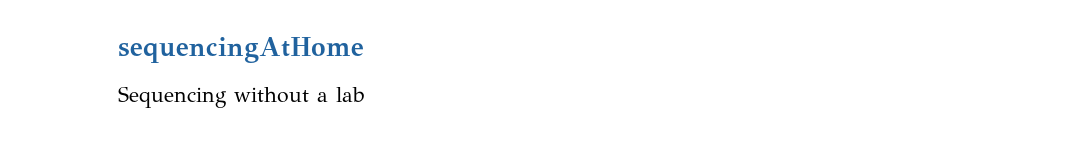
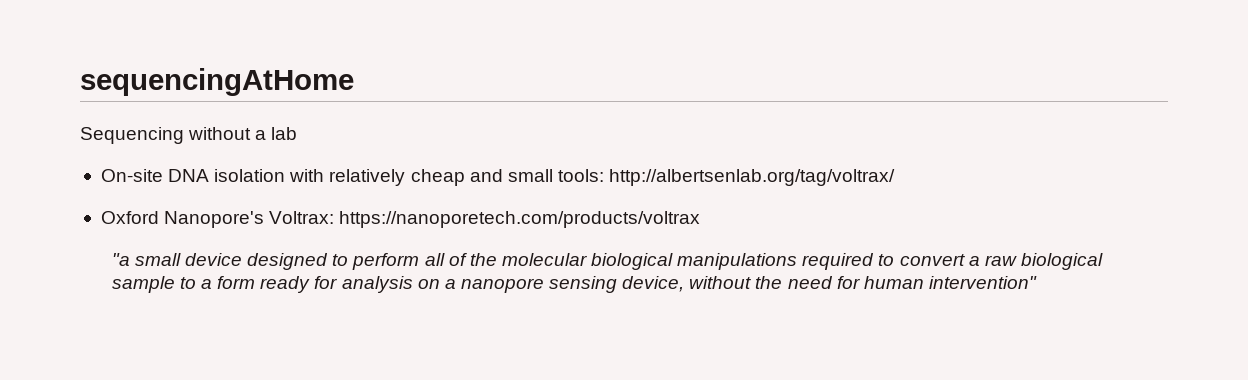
+ On-site DNA isolation with relatively cheap and small tools: http://albertsenlab.org/tag/voltrax/
+ Oxford Nanopore's Voltrax: https://nanoporetech.com/products/voltrax
+ "a small device designed to perform all of the molecular biological manipulations required to convert a raw biological sample to a form ready for analysis on a nanopore sensing device, without the need for human intervention"

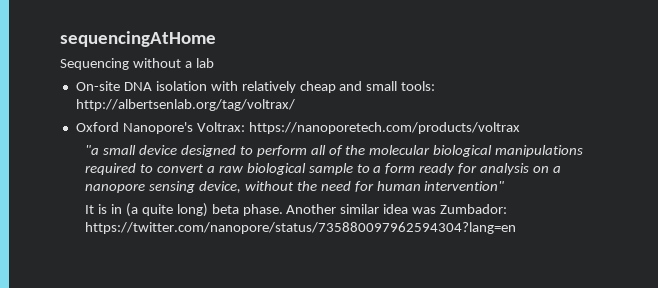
+ It is in (a quite long) beta phase. Another similar idea was Zumbador: https://twitter.com/nanopore/status/735880097962594304?lang=en

